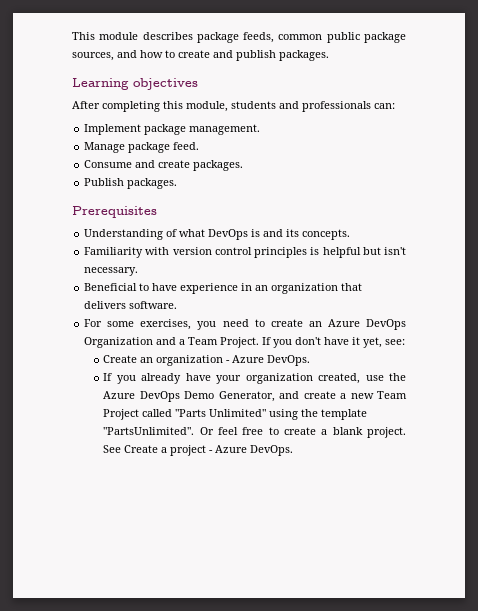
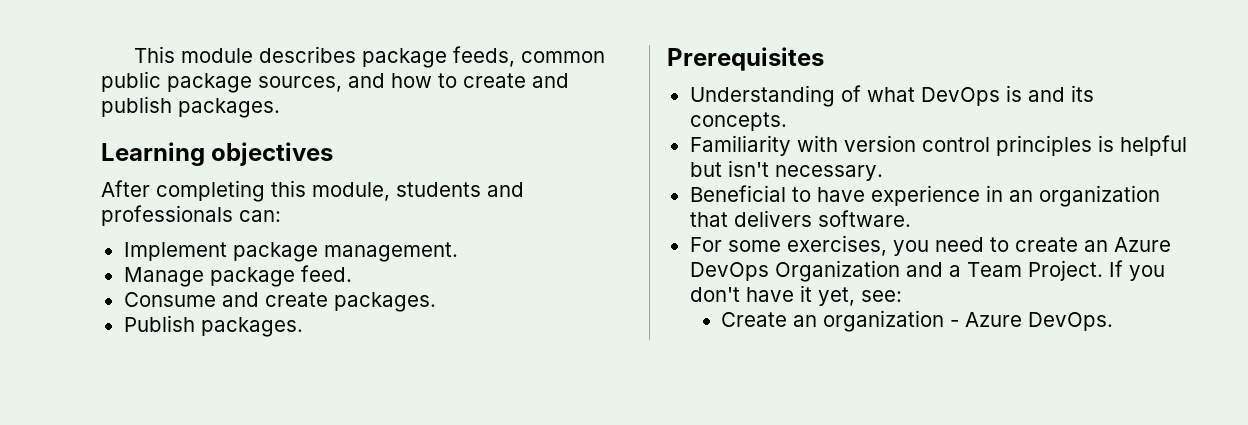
- If you already have your organization created, use the Azure DevOps Demo Generator, and create a new Team Project called "Parts Unlimited" using the template "PartsUnlimited". Or feel free to create a blank project. See Create a project - Azure DevOps.

